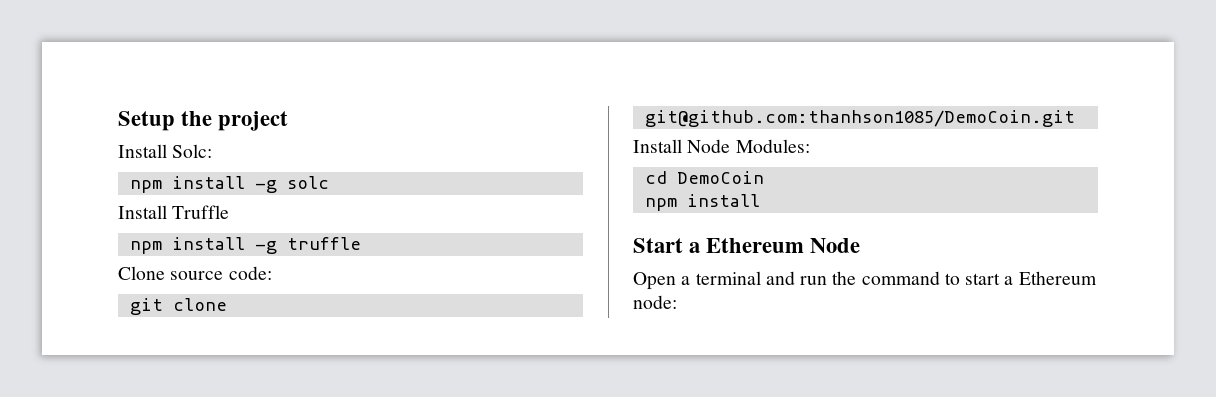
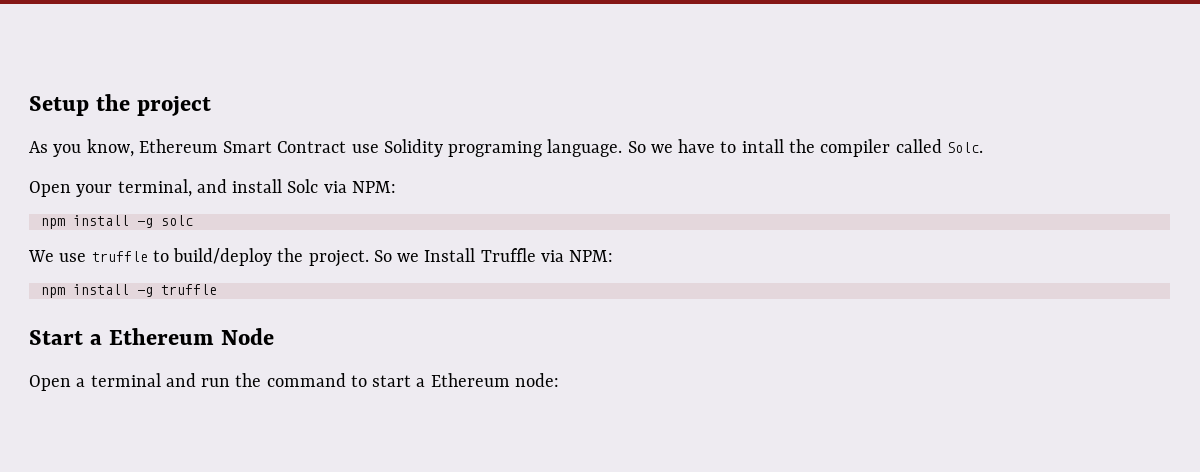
- Install Solc:
+ As you know, Ethereum Smart Contract use Solidity programing language. So we have to intall the compiler called Solc.
+ Open your terminal, and install Solc via NPM:
  npm install -g solc
- Install Truffle
+ We use truffle to build/deploy the project. So we Install Truffle via NPM:
- Clone source code:
- git clone git@github.com:thanhson1085/DemoCoin.git
- Install Node Modules:
- cd DemoCoin
- npm install

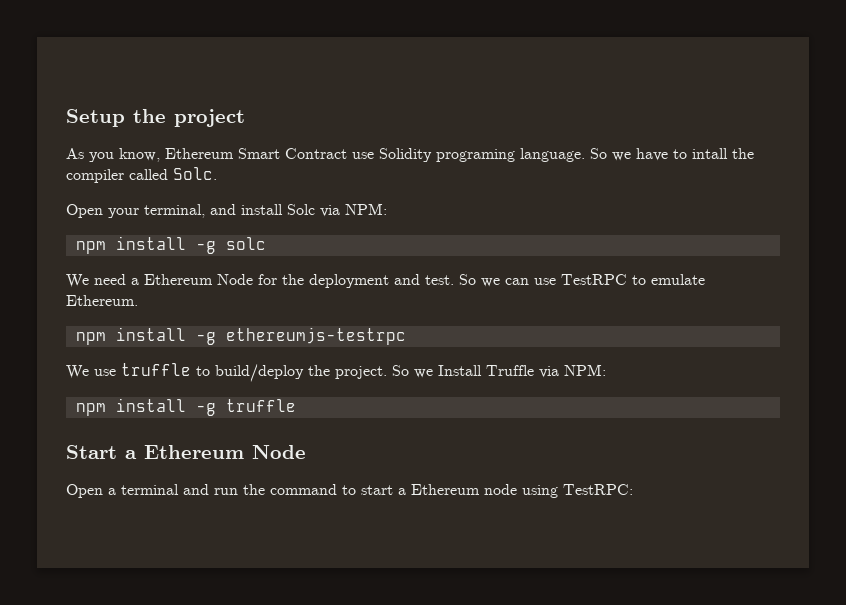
+ We need a Ethereum Node for the deployment and test. So we can use TestRPC to emulate Ethereum.
+ npm install -g ethereumjs-testrpc
- Open a terminal and run the command to start a Ethereum node:
+ Open a terminal and run the command to start a Ethereum node using TestRPC:

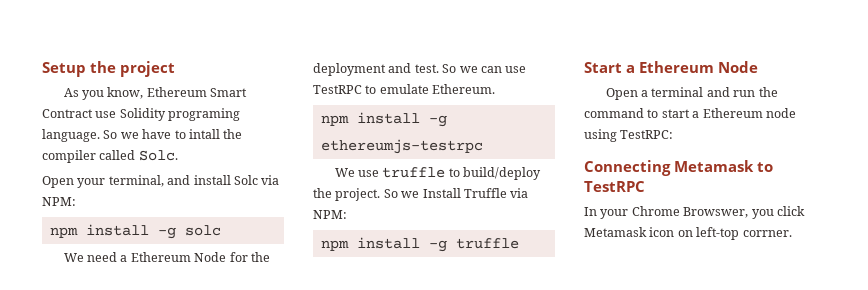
+ Connecting Metamask to TestRPC
+ In your Chrome Browswer, you click Metamask icon on left-top corrner.

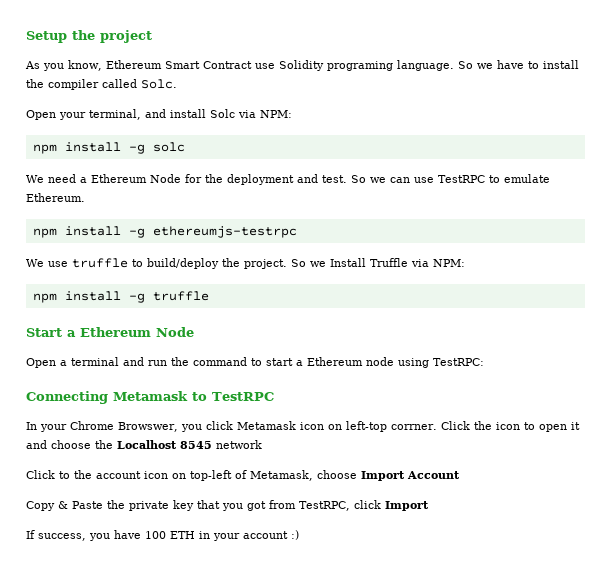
- So we have to intall the compiler called Solc.
+ So we have to install the compiler called Solc.
+ Click the icon to open it and choose the Localhost 8545 network
+ Click to the account icon on top-left of Metamask, choose Import Account
+ Copy & Paste the private key that you got from TestRPC, click Import
+ If success, you have 100 ETH in your account :)

